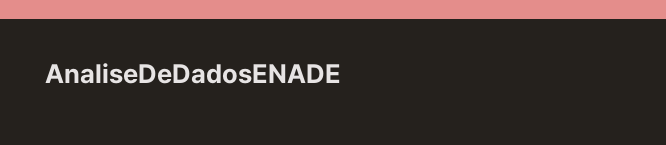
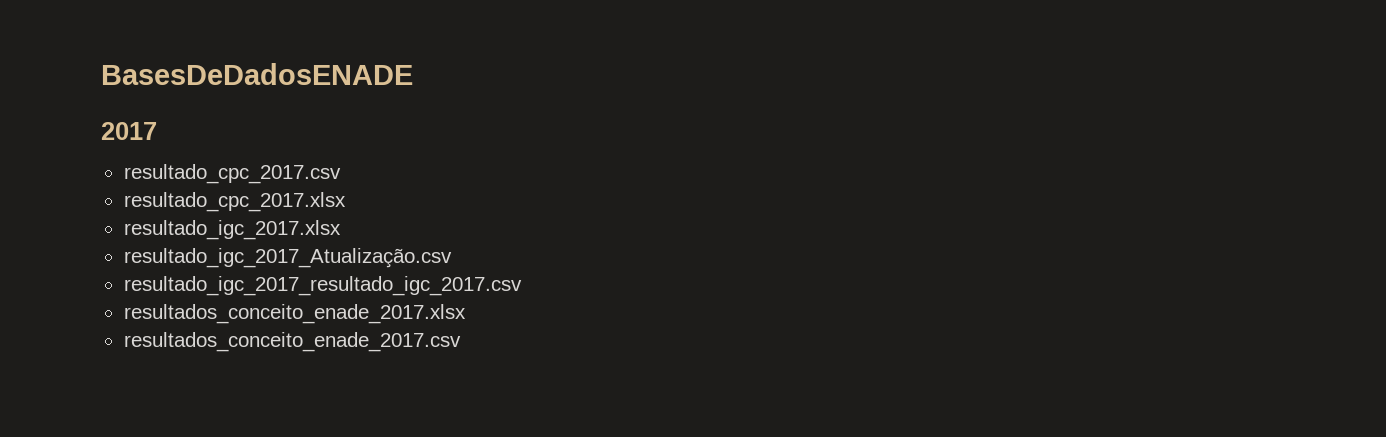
- AnaliseDeDadosENADE
+ BasesDeDadosENADE
+ 2017
+ resultado_cpc_2017.csv
+ resultado_cpc_2017.xlsx
+ resultado_igc_2017.xlsx
+ resultado_igc_2017_Atualização.csv
+ resultado_igc_2017_resultado_igc_2017.csv
+ resultados_conceito_enade_2017.xlsx
+ resultados_conceito_enade_2017.csv

